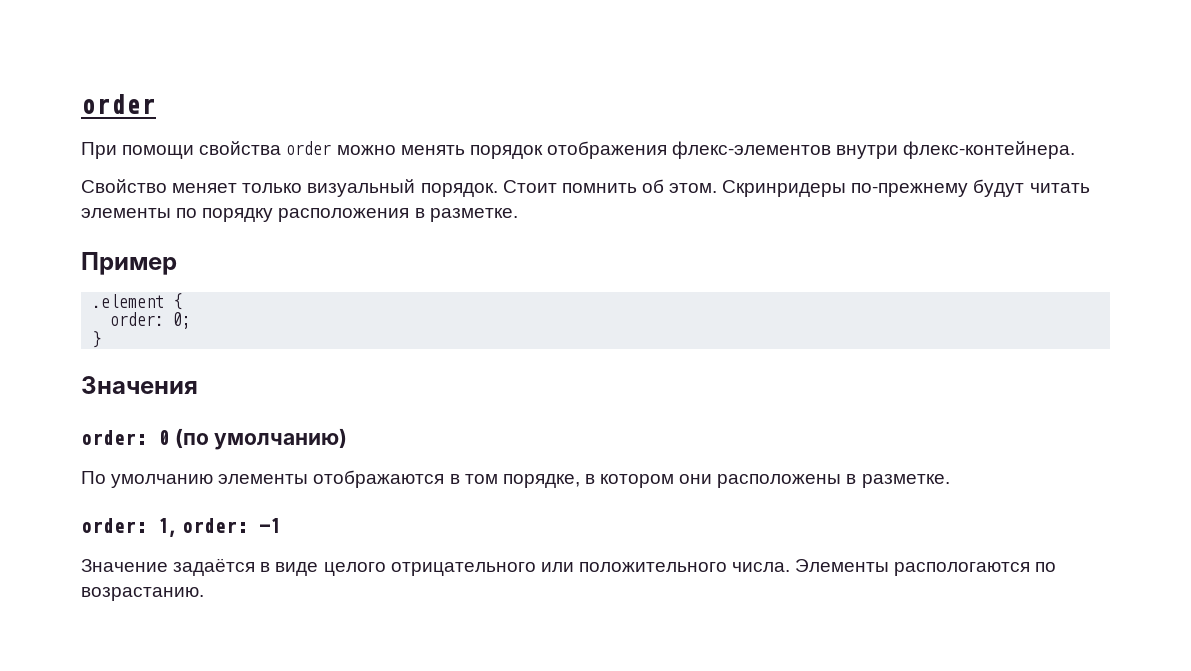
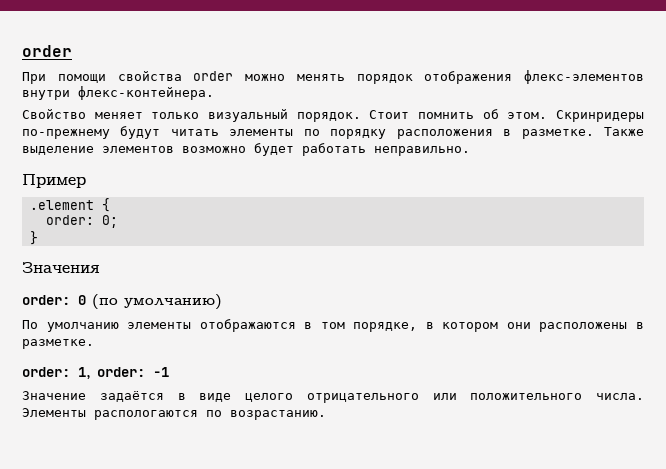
+ Также выделение элементов возможно будет работать неправильно.

